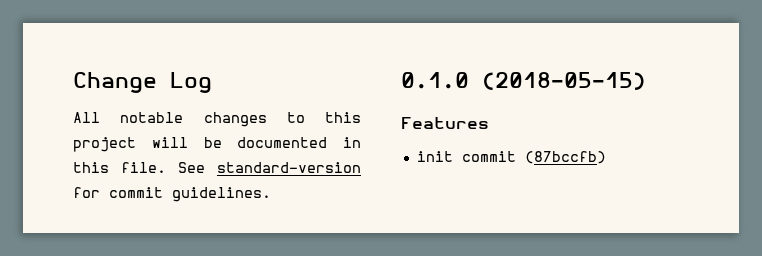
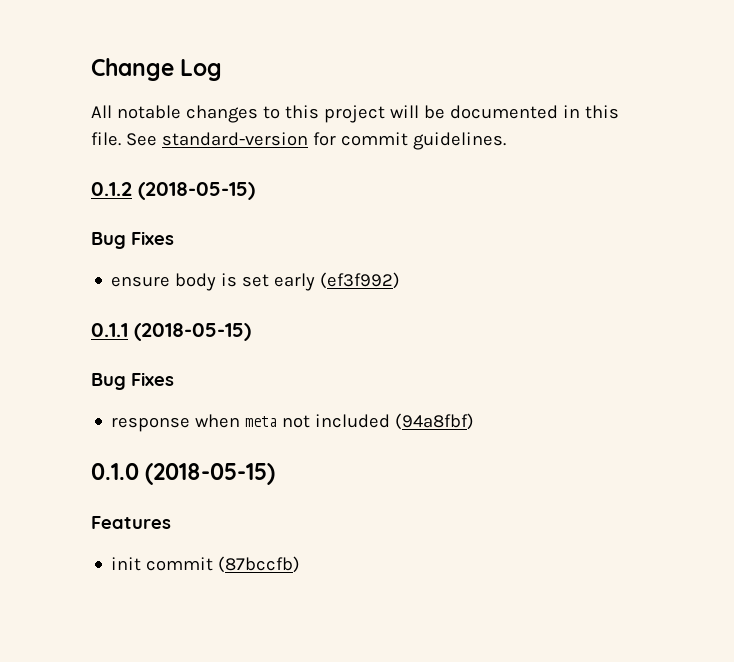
+ 0.1.2 (2018-05-15)
+ Bug Fixes
+ ensure body is set early (ef3f992)
+ 0.1.1 (2018-05-15)
+ Bug Fixes
+ response when meta not included (94a8fbf)

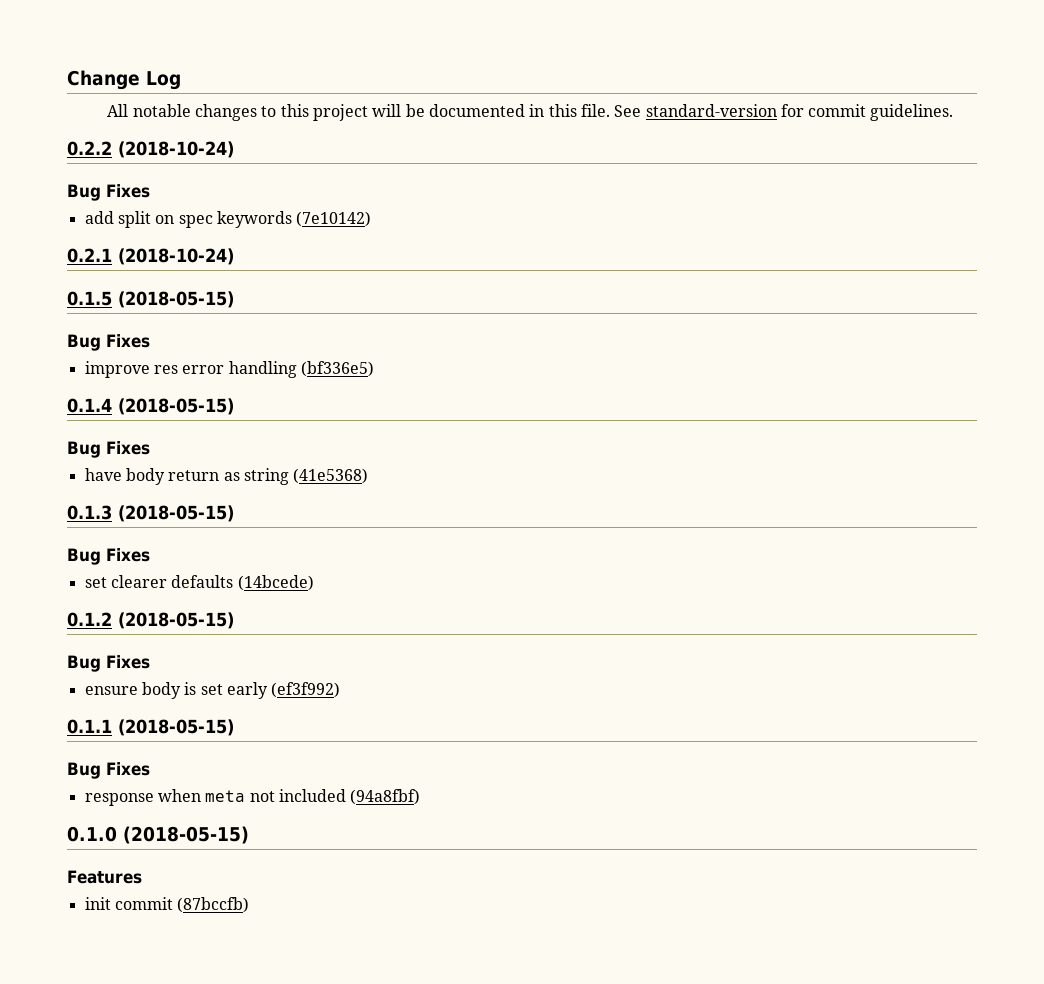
+ 0.2.2 (2018-10-24)
+ Bug Fixes
+ add split on spec keywords (7e10142)
+ 0.2.1 (2018-10-24)
+ 0.1.5 (2018-05-15)
+ Bug Fixes
+ improve res error handling (bf336e5)
+ 0.1.4 (2018-05-15)
+ Bug Fixes
+ have body return as string (41e5368)
+ 0.1.3 (2018-05-15)
+ Bug Fixes
+ set clearer defaults (14bcede)

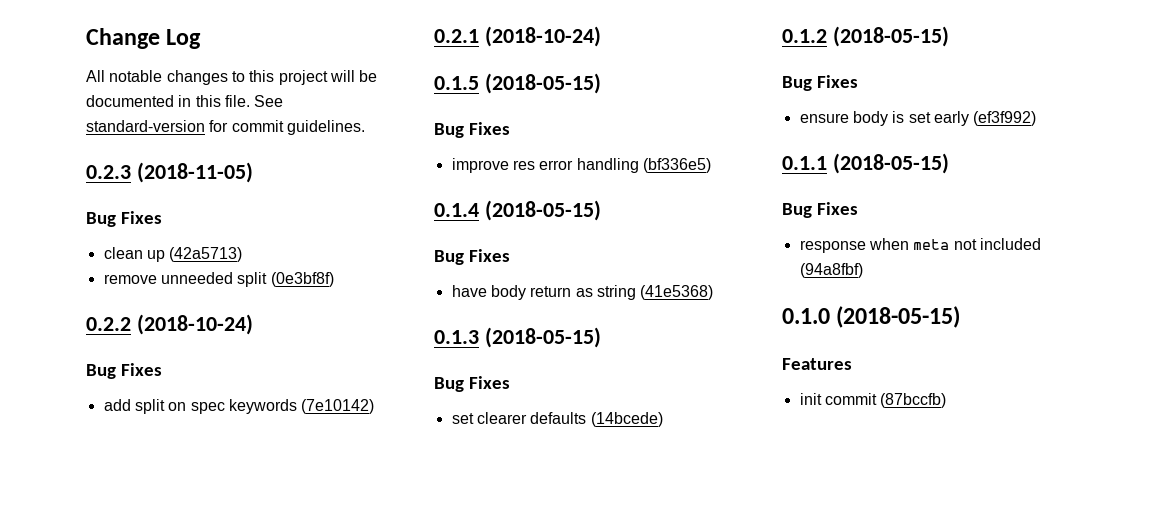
+ 0.2.3 (2018-11-05)
+ Bug Fixes
+ clean up (42a5713)
+ remove unneeded split (0e3bf8f)

